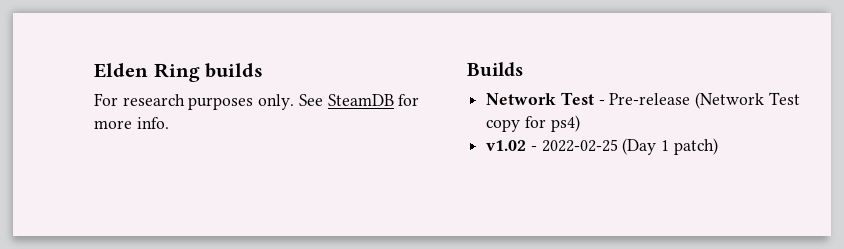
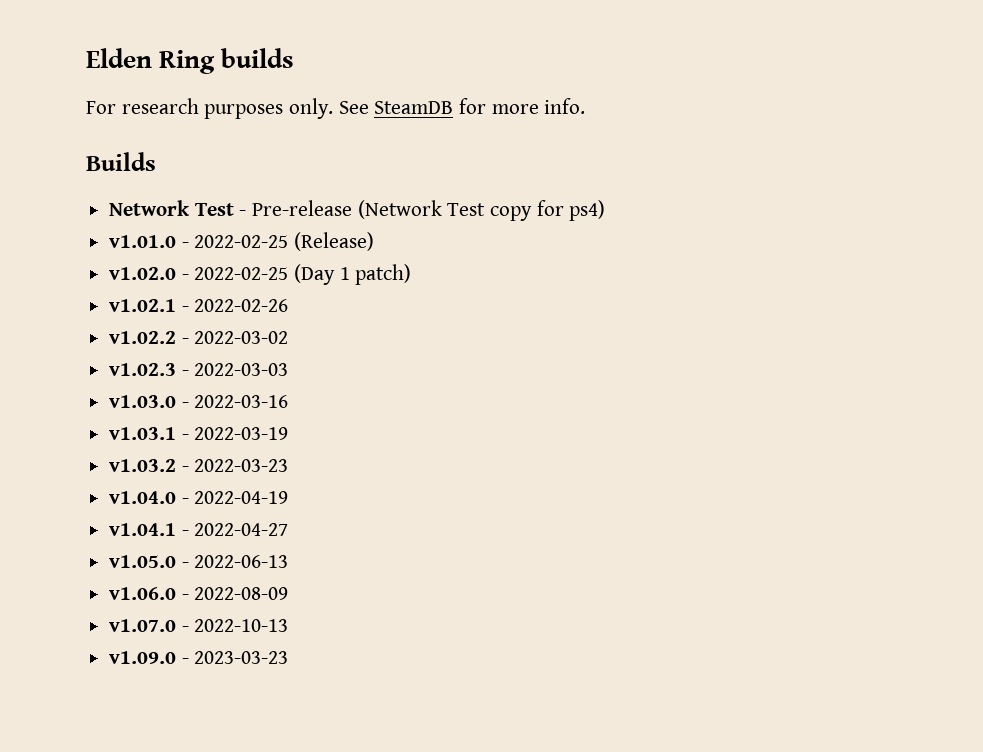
- v1.02 - 2022-02-25 (Day 1 patch)
+ v1.01.0 - 2022-02-25 (Release)
+ v1.02.0 - 2022-02-25 (Day 1 patch)
+ v1.02.1 - 2022-02-26
+ v1.02.2 - 2022-03-02
+ v1.02.3 - 2022-03-03
+ v1.03.0 - 2022-03-16
+ v1.03.1 - 2022-03-19
+ v1.03.2 - 2022-03-23
+ v1.04.0 - 2022-04-19
+ v1.04.1 - 2022-04-27
+ v1.05.0 - 2022-06-13
+ v1.06.0 - 2022-08-09
+ v1.07.0 - 2022-10-13
+ v1.09.0 - 2023-03-23

